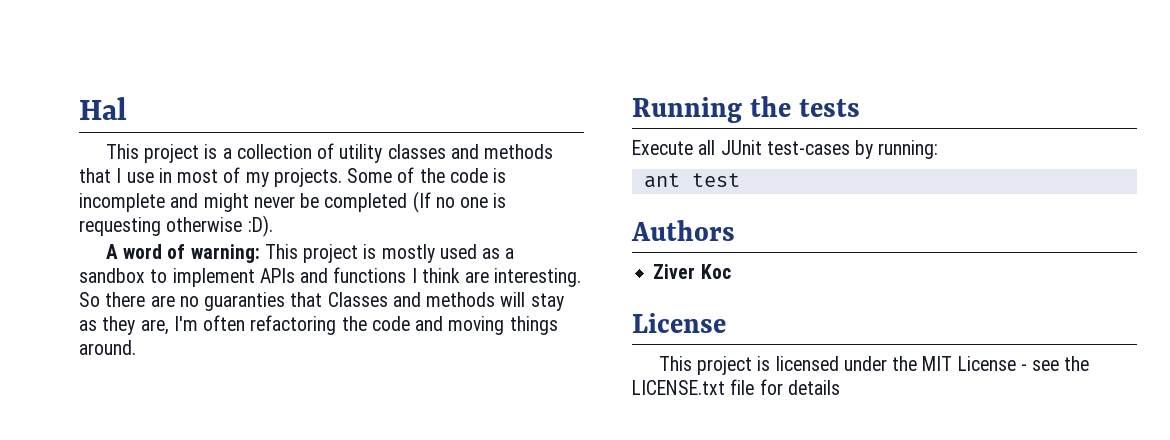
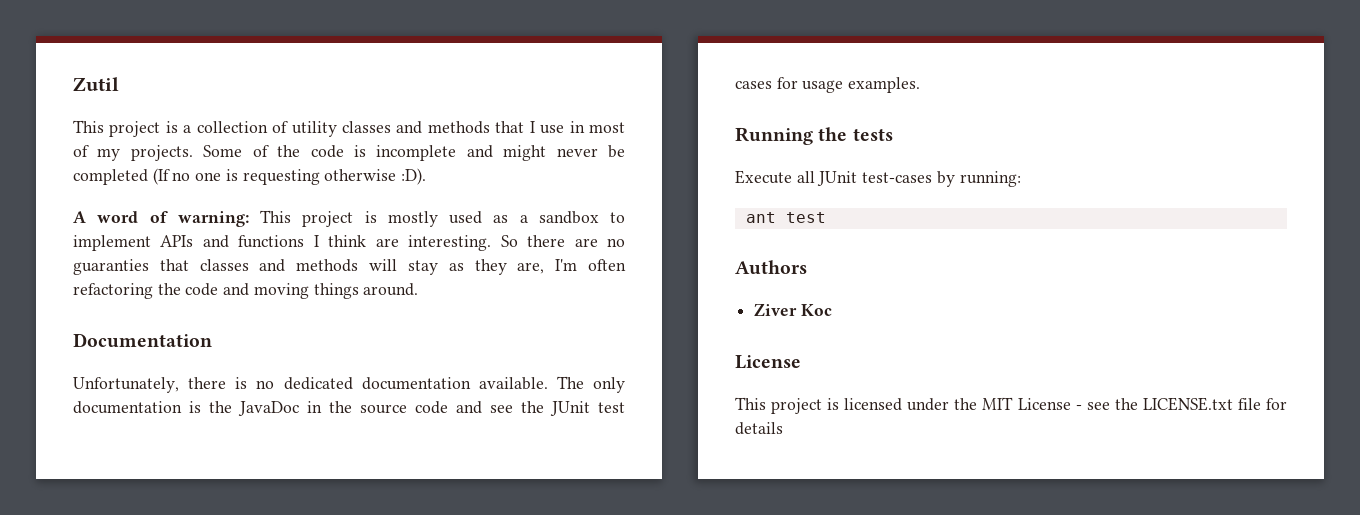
- Hal
+ Zutil
- So there are no guaranties that Classes and methods will stay as they are, I'm often refactoring the code and moving things around.
+ So there are no guaranties that classes and methods will stay as they are, I'm often refactoring the code and moving things around.
+ Documentation
+ Unfortunately, there is no dedicated documentation available. The only documentation is the JavaDoc in the source code and see the JUnit test cases for usage examples.

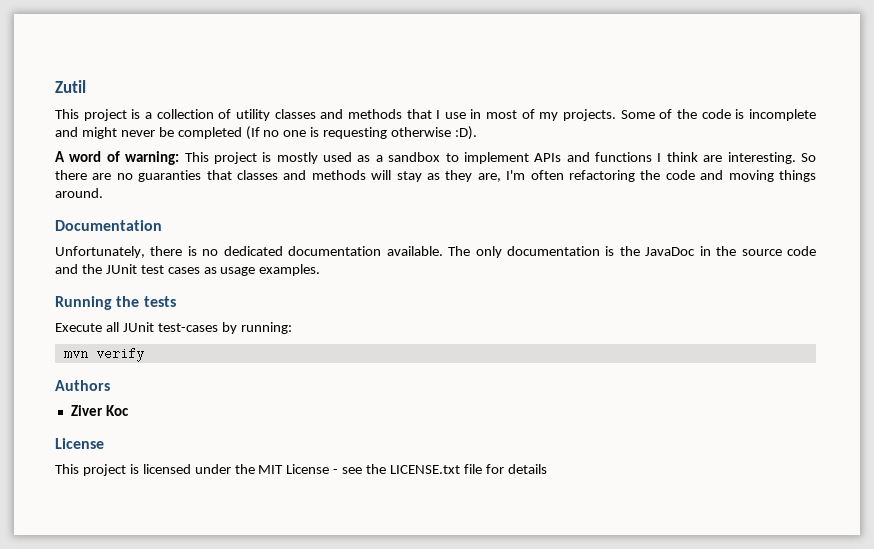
- The only documentation is the JavaDoc in the source code and see the JUnit test cases for usage examples.
+ The only documentation is the JavaDoc in the source code and the JUnit test cases as usage examples.
- ant test
+ mvn verify

